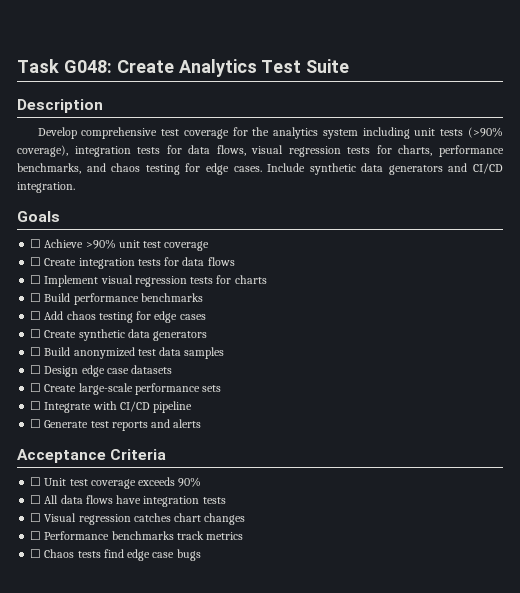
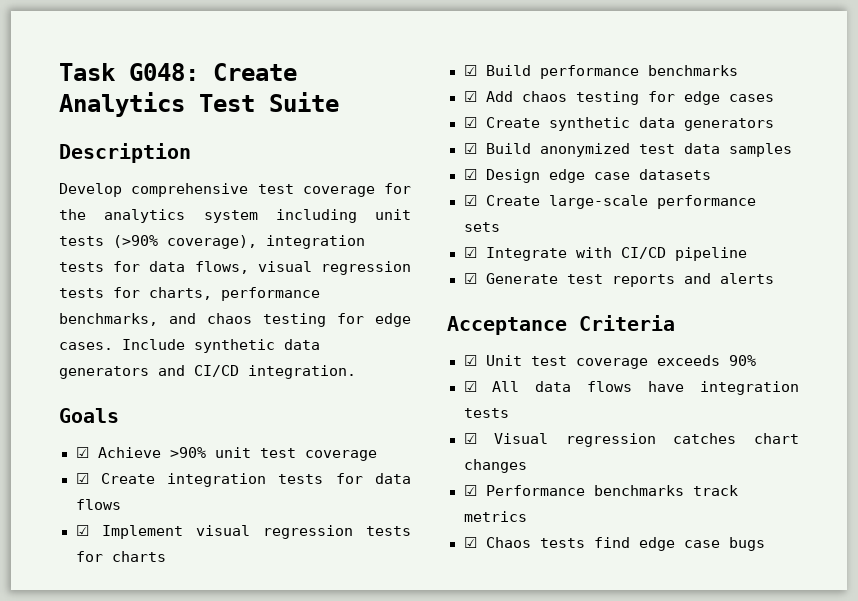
- ☐ Achieve >90% unit test coverage
+ ☑ Achieve >90% unit test coverage
- ☐ Create integration tests for data flows
+ ☑ Create integration tests for data flows
- ☐ Implement visual regression tests for charts
+ ☑ Implement visual regression tests for charts
- ☐ Build performance benchmarks
+ ☑ Build performance benchmarks
- ☐ Add chaos testing for edge cases
+ ☑ Add chaos testing for edge cases
- ☐ Create synthetic data generators
+ ☑ Create synthetic data generators
- ☐ Build anonymized test data samples
+ ☑ Build anonymized test data samples
- ☐ Design edge case datasets
+ ☑ Design edge case datasets
- ☐ Create large-scale performance sets
+ ☑ Create large-scale performance sets
- ☐ Integrate with CI/CD pipeline
+ ☑ Integrate with CI/CD pipeline
- ☐ Generate test reports and alerts
+ ☑ Generate test reports and alerts
- ☐ Unit test coverage exceeds 90%
+ ☑ Unit test coverage exceeds 90%
- ☐ All data flows have integration tests
+ ☑ All data flows have integration tests
- ☐ Visual regression catches chart changes
+ ☑ Visual regression catches chart changes
- ☐ Performance benchmarks track metrics
+ ☑ Performance benchmarks track metrics
- ☐ Chaos tests find edge case bugs
+ ☑ Chaos tests find edge case bugs

